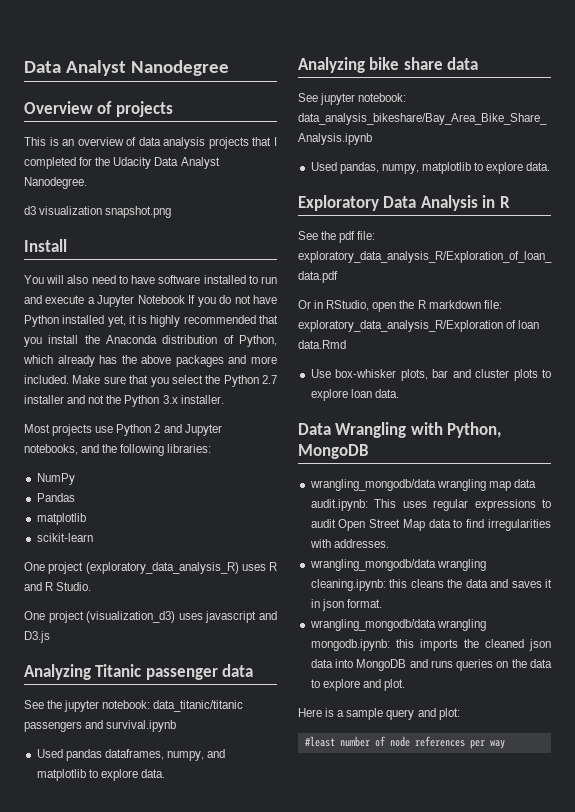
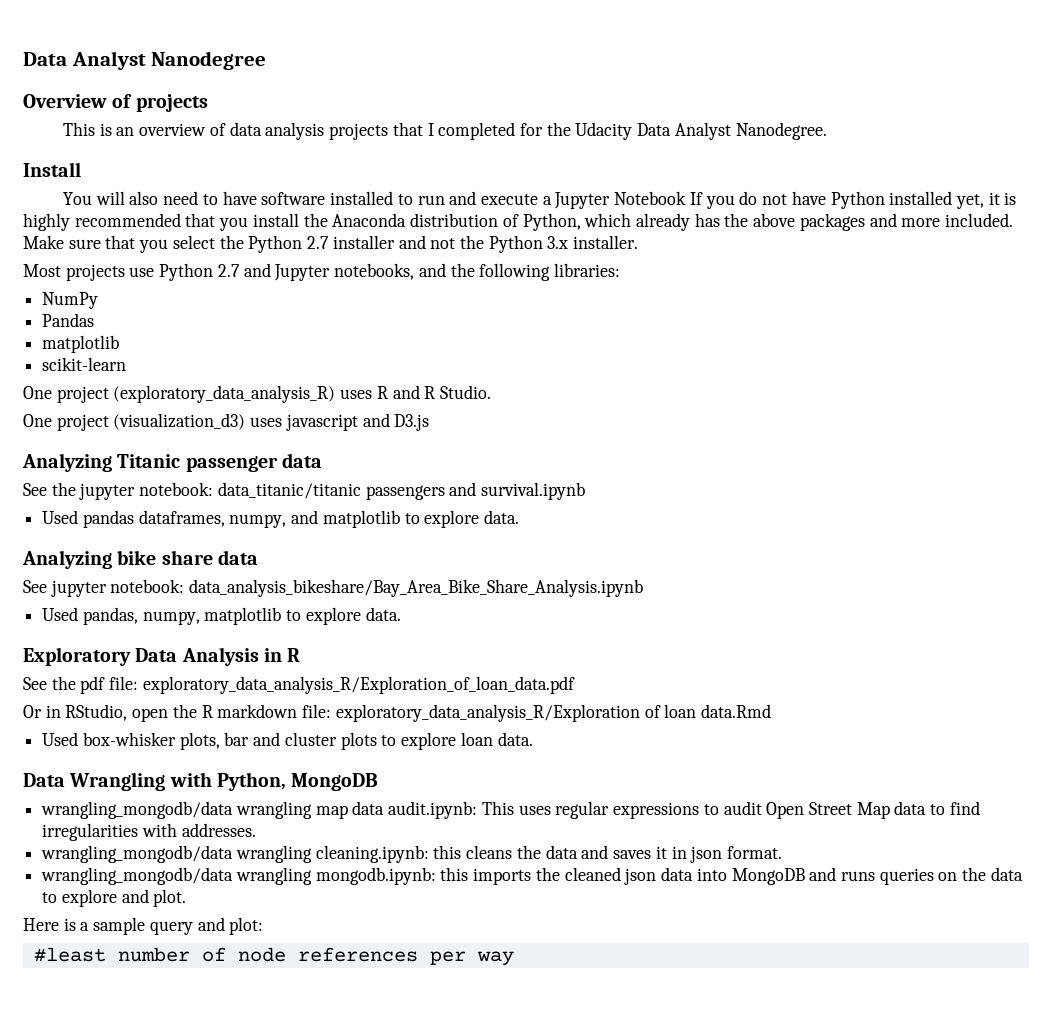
- d3 visualization snapshot.png
- Most projects use Python 2 and Jupyter notebooks, and the following libraries:
+ Most projects use Python 2.7 and Jupyter notebooks, and the following libraries:
- Use box-whisker plots, bar and cluster plots to explore loan data.
+ Used box-whisker plots, bar and cluster plots to explore loan data.

